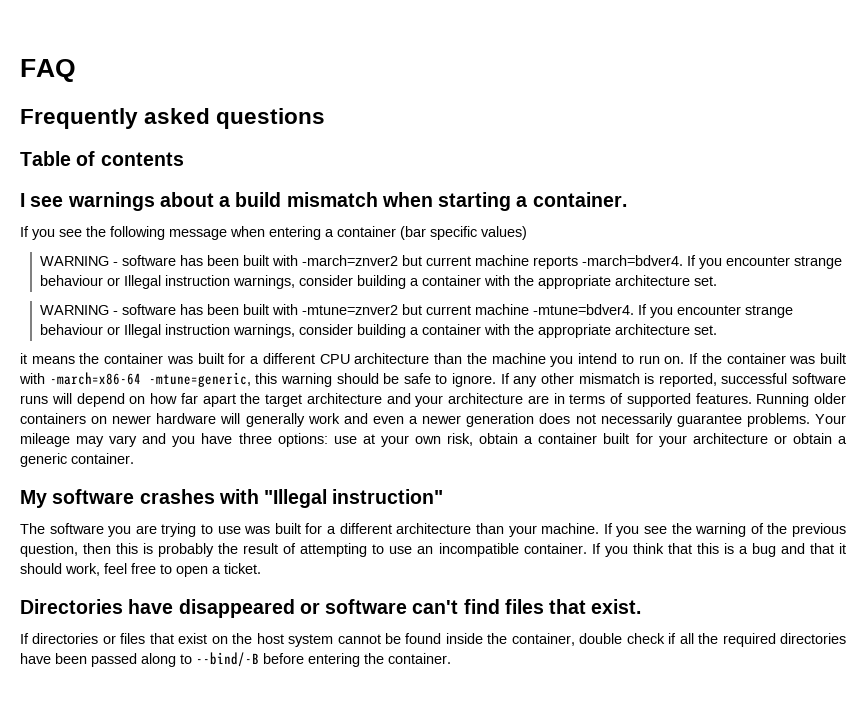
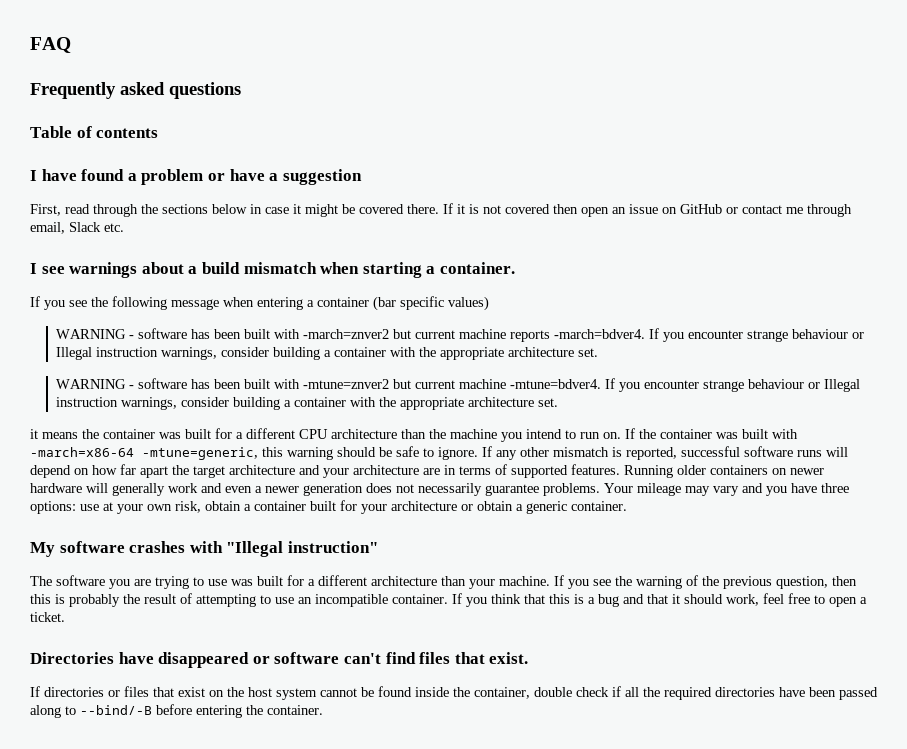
+ I have found a problem or have a suggestion
+ First, read through the sections below in case it might be covered there. If it is not covered then open an issue on GitHub or contact me through email, Slack etc.

